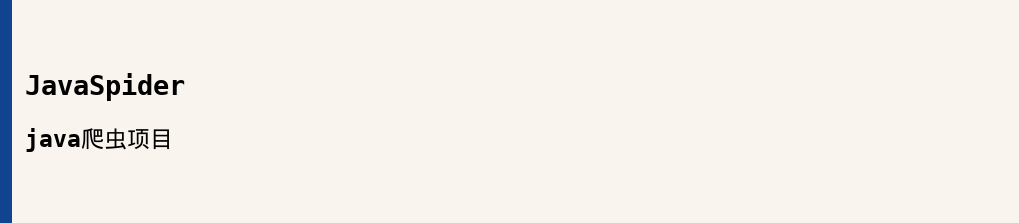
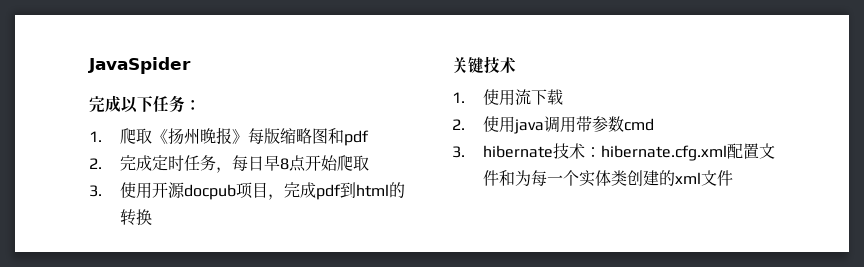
- java爬虫项目
+ 完成以下任务：
+ 1.爬取《扬州晚报》每版缩略图和pdf
+ 2.完成定时任务，每日早8点开始爬取
+ 3.使用开源docpub项目，完成pdf到html的转换
+ 关键技术
+ 1.使用流下载
+ 2.使用java调用带参数cmd
+ 3. hibernate技术：hibernate.cfg.xml配置文件和为每一个实体类创建的xml文件

